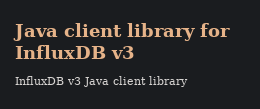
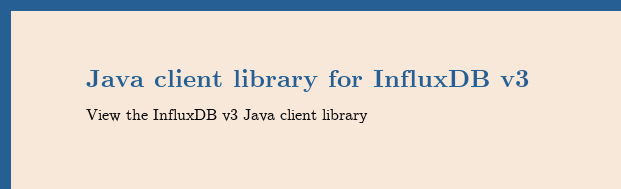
- InfluxDB v3 Java client library
+ View the InfluxDB v3 Java client library

